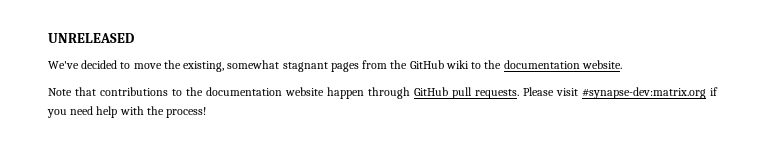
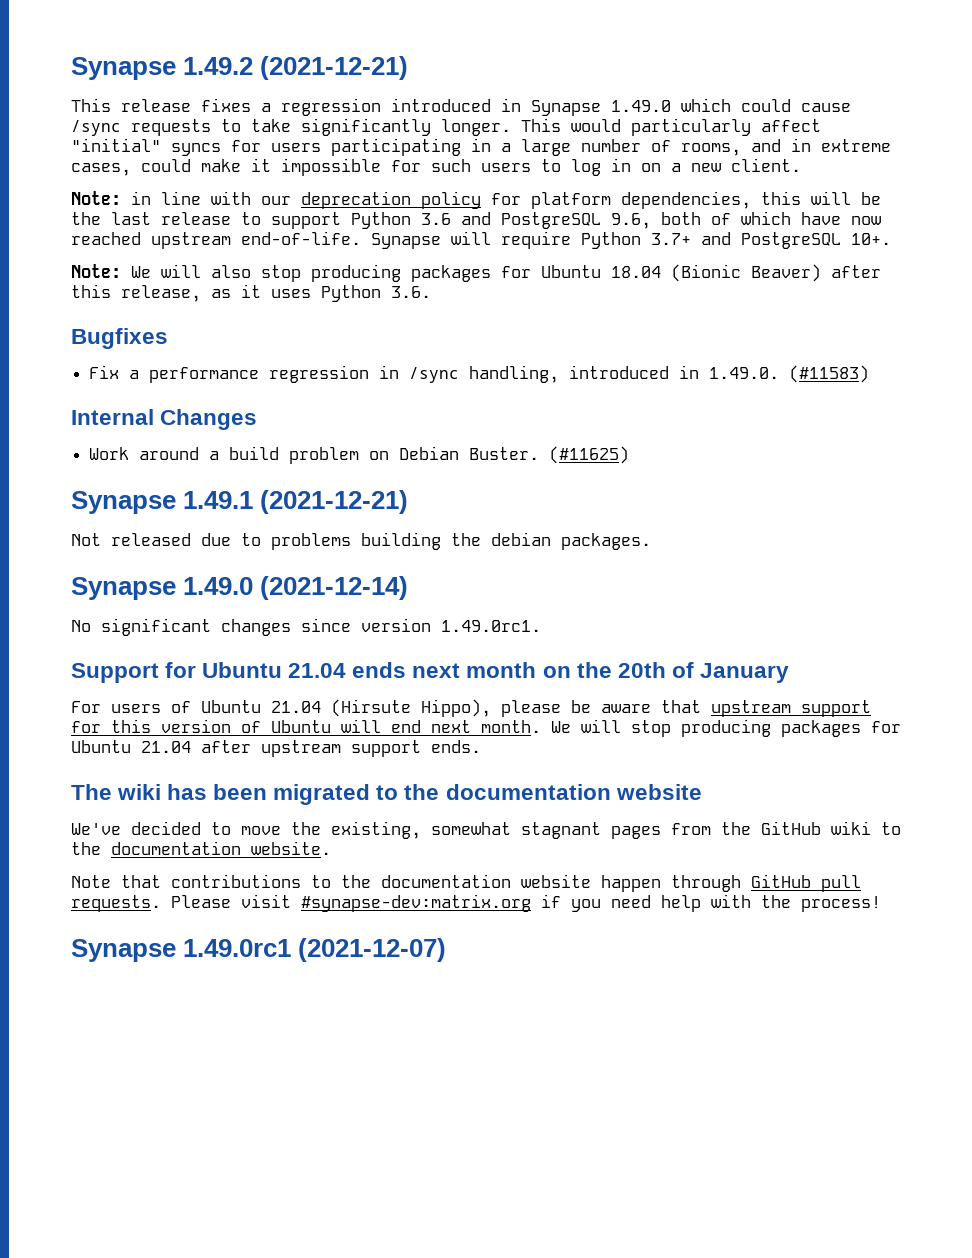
- UNRELEASED
+ Synapse 1.49.2 (2021-12-21)
+ This release fixes a regression introduced in Synapse 1.49.0 which could cause /sync requests to take significantly longer. This would particularly affect "initial" syncs for users participating in a large number of rooms, and in extreme cases, could make it impossible for such users to log in on a new client.
+ Note: in line with our deprecation policy for platform dependencies, this will be the last release to support Python 3.6 and PostgreSQL 9.6, both of which have now reached upstream end-of-life. Synapse will require Python 3.7+ and PostgreSQL 10+.
+ Note: We will also stop producing packages for Ubuntu 18.04 (Bionic Beaver) after this release, as it uses Python 3.6.
+ Bugfixes
+ Fix a performance regression in /sync handling, introduced in 1.49.0. (#11583)
+ Internal Changes
+ Work around a build problem on Debian Buster. (#11625)
+ Synapse 1.49.1 (2021-12-21)
+ Not released due to problems building the debian packages.
+ Synapse 1.49.0 (2021-12-14)
+ No significant changes since version 1.49.0rc1.
+ Support for Ubuntu 21.04 ends next month on the 20th of January
+ For users of Ubuntu 21.04 (Hirsute Hippo), please be aware that upstream support for this version of Ubuntu will end next month. We will stop producing packages for Ubuntu 21.04 after upstream support ends.
+ The wiki has been migrated to the documentation website
+ Synapse 1.49.0rc1 (2021-12-07)

